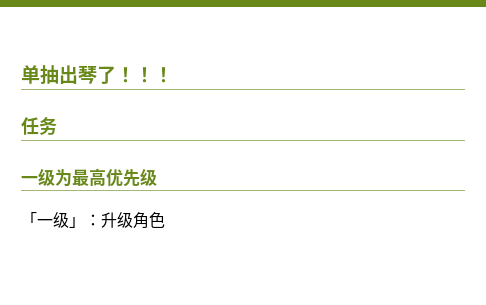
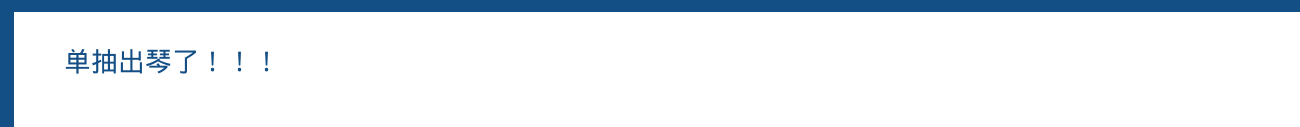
- 任务
- 一级为最高优先级
- 「一级」：升级角色

